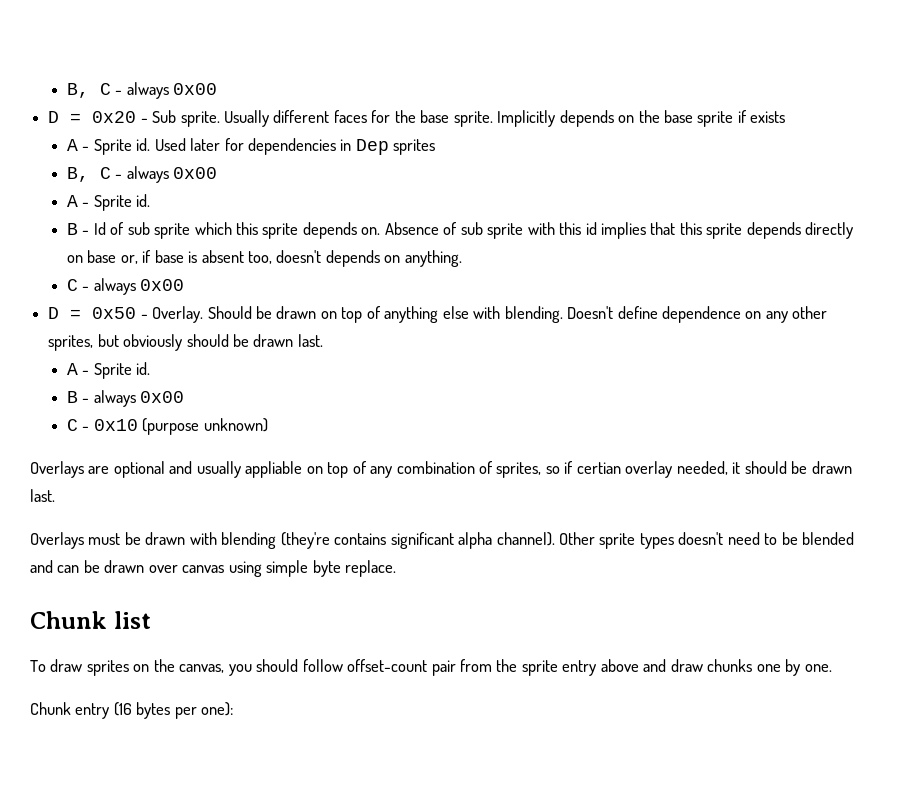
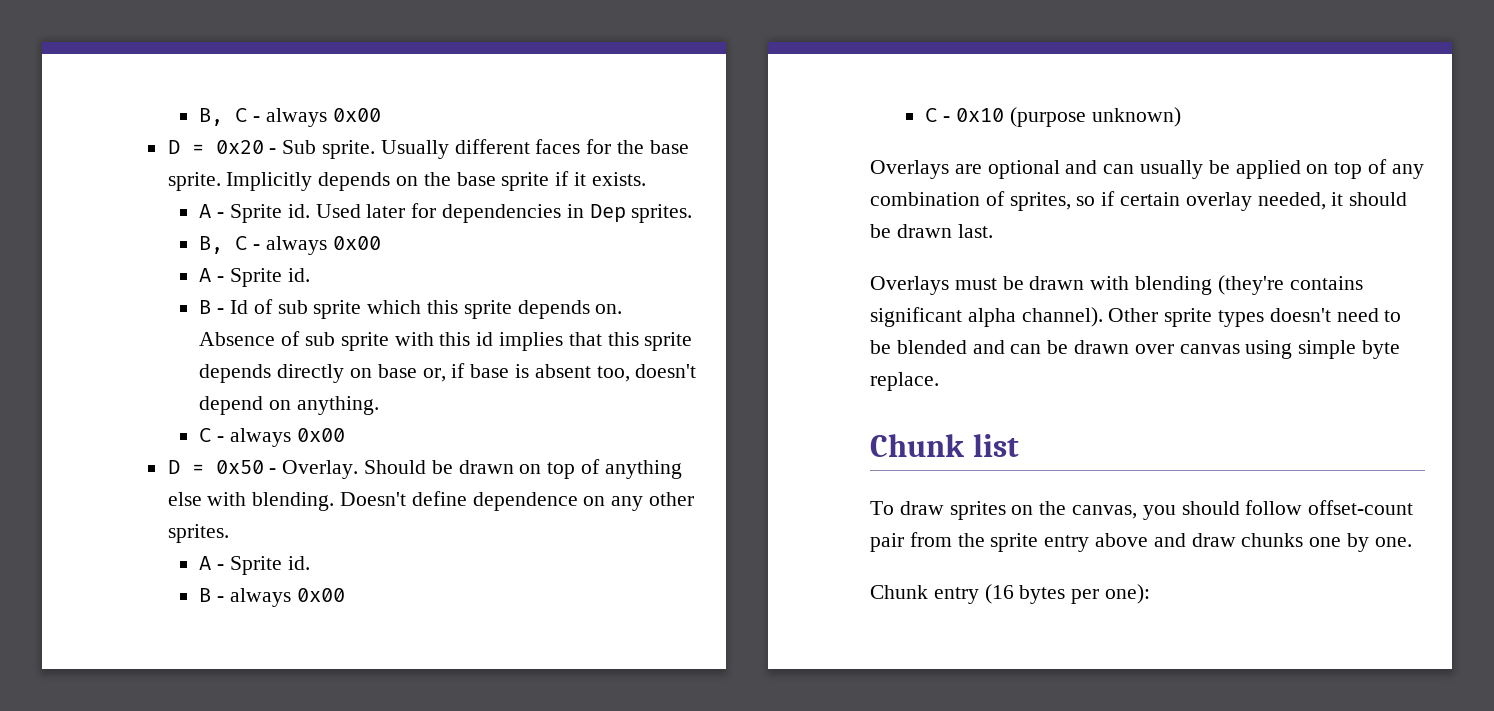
- Implicitly depends on the base sprite if exists
+ Implicitly depends on the base sprite if it exists.
- Used later for dependencies in Dep sprites
+ Used later for dependencies in Dep sprites.
- Absence of sub sprite with this id implies that this sprite depends directly on base or, if base is absent too, doesn't depends on anything.
+ Absence of sub sprite with this id implies that this sprite depends directly on base or, if base is absent too, doesn't depend on anything.
- Doesn't define dependence on any other sprites, but obviously should be drawn last.
+ Doesn't define dependence on any other sprites.
- Overlays are optional and usually appliable on top of any combination of sprites, so if certian overlay needed, it should be drawn last.
+ Overlays are optional and can usually be applied on top of any combination of sprites, so if certain overlay needed, it should be drawn last.

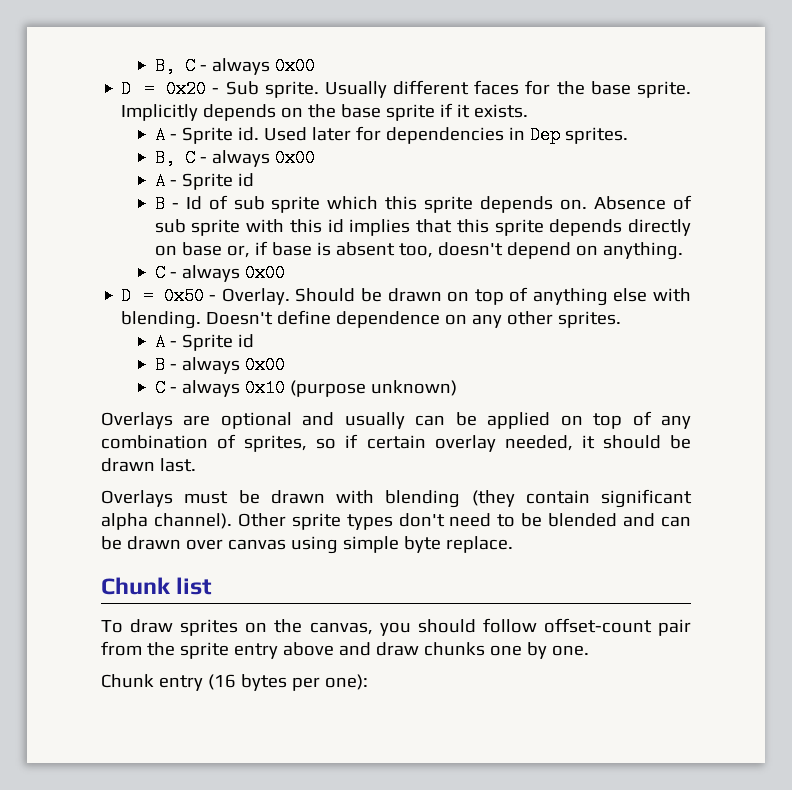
  Used later for dependencies in Dep sprites.
  B, C - always 0x00
- A - Sprite id.
+ A - Sprite id
  Doesn't define dependence on any other sprites.
- A - Sprite id.
+ A - Sprite id
- C - 0x10 (purpose unknown)
+ C - always 0x10 (purpose unknown)
- Overlays are optional and can usually be applied on top of any combination of sprites, so if certain overlay needed, it should be drawn last.
+ Overlays are optional and usually can be applied on top of any combination of sprites, so if certain overlay needed, it should be drawn last.
- Overlays must be drawn with blending (they're contains significant alpha channel).
+ Overlays must be drawn with blending (they contain significant alpha channel).
- Other sprite types doesn't need to be blended and can be drawn over canvas using simple byte replace.
+ Other sprite types don't need to be blended and can be drawn over canvas using simple byte replace.

